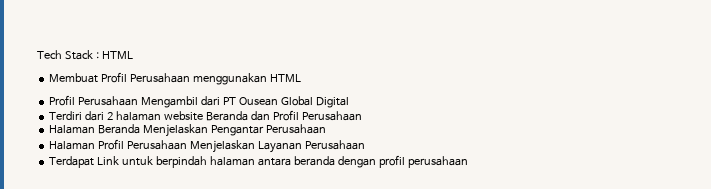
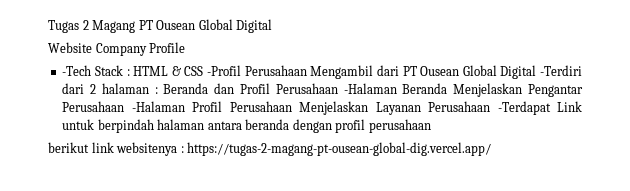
- Tech Stack : HTML
- Membuat Profil Perusahaan menggunakan HTML
- Profil Perusahaan Mengambil dari PT Ousean Global Digital
- Terdiri dari 2 halaman website Beranda dan Profil Perusahaan
- Halaman Beranda Menjelaskan Pengantar Perusahaan
- Halaman Profil Perusahaan Menjelaskan Layanan Perusahaan
- Terdapat Link untuk berpindah halaman antara beranda dengan profil perusahaan
+ Tugas 2 Magang PT Ousean Global Digital
+ Website Company Profile
+ -Tech Stack : HTML & CSS -Profil Perusahaan Mengambil dari PT Ousean Global Digital -Terdiri dari 2 halaman : Beranda dan Profil Perusahaan -Halaman Beranda Menjelaskan Pengantar Perusahaan -Halaman Profil Perusahaan Menjelaskan Layanan Perusahaan -Terdapat Link untuk berpindah halaman antara beranda dengan profil perusahaan
+ berikut link websitenya : https://tugas-2-magang-pt-ousean-global-dig.vercel.app/

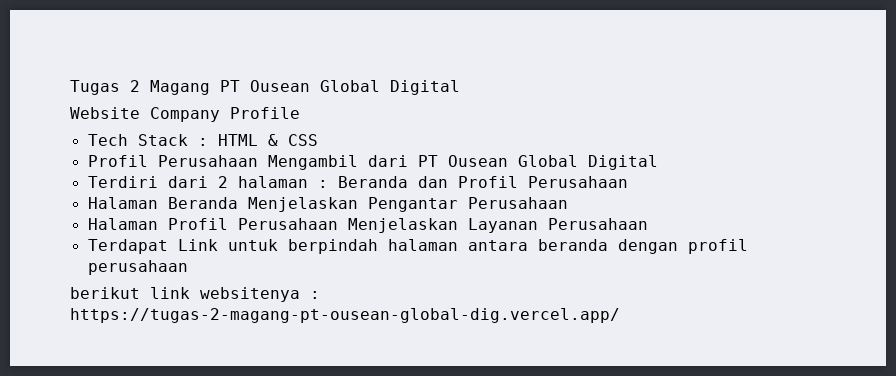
- -Tech Stack : HTML & CSS -Profil Perusahaan Mengambil dari PT Ousean Global Digital -Terdiri dari 2 halaman : Beranda dan Profil Perusahaan -Halaman Beranda Menjelaskan Pengantar Perusahaan -Halaman Profil Perusahaan Menjelaskan Layanan Perusahaan -Terdapat Link untuk berpindah halaman antara beranda dengan profil perusahaan
+ Tech Stack : HTML & CSS
+ Profil Perusahaan Mengambil dari PT Ousean Global Digital
+ Terdiri dari 2 halaman : Beranda dan Profil Perusahaan
+ Halaman Beranda Menjelaskan Pengantar Perusahaan
+ Halaman Profil Perusahaan Menjelaskan Layanan Perusahaan
+ Terdapat Link untuk berpindah halaman antara beranda dengan profil perusahaan

